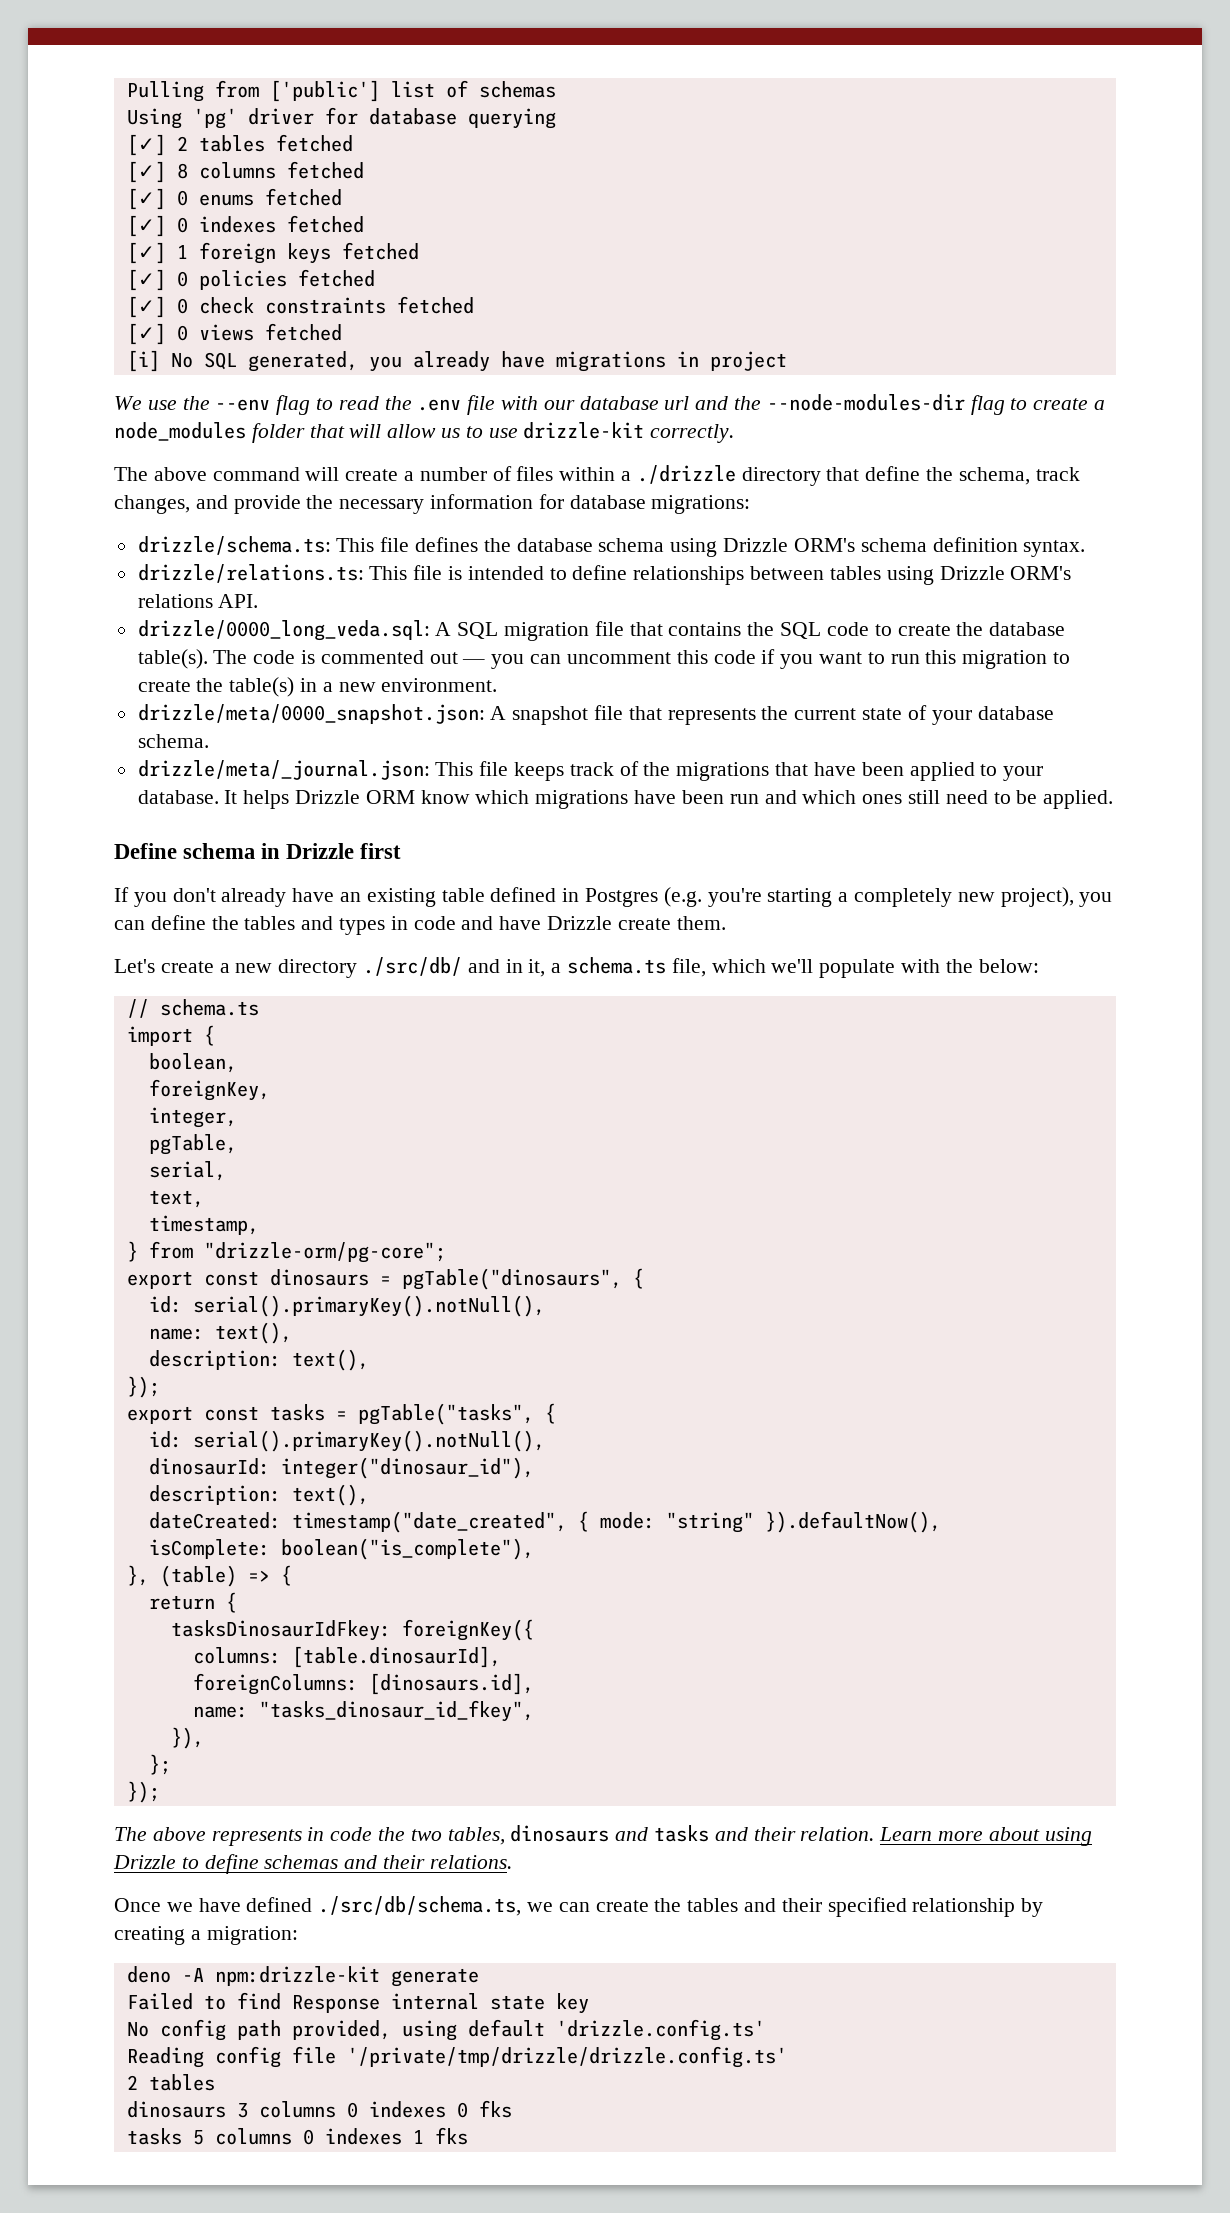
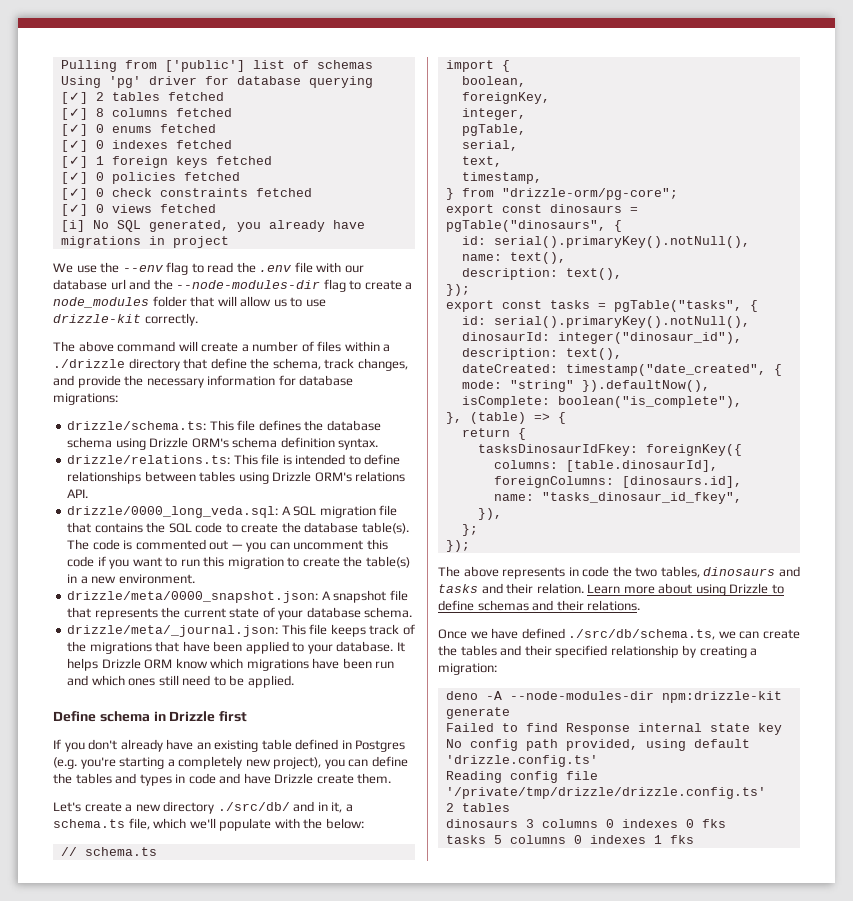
- deno -A npm:drizzle-kit generate
+ deno -A --node-modules-dir npm:drizzle-kit generate

